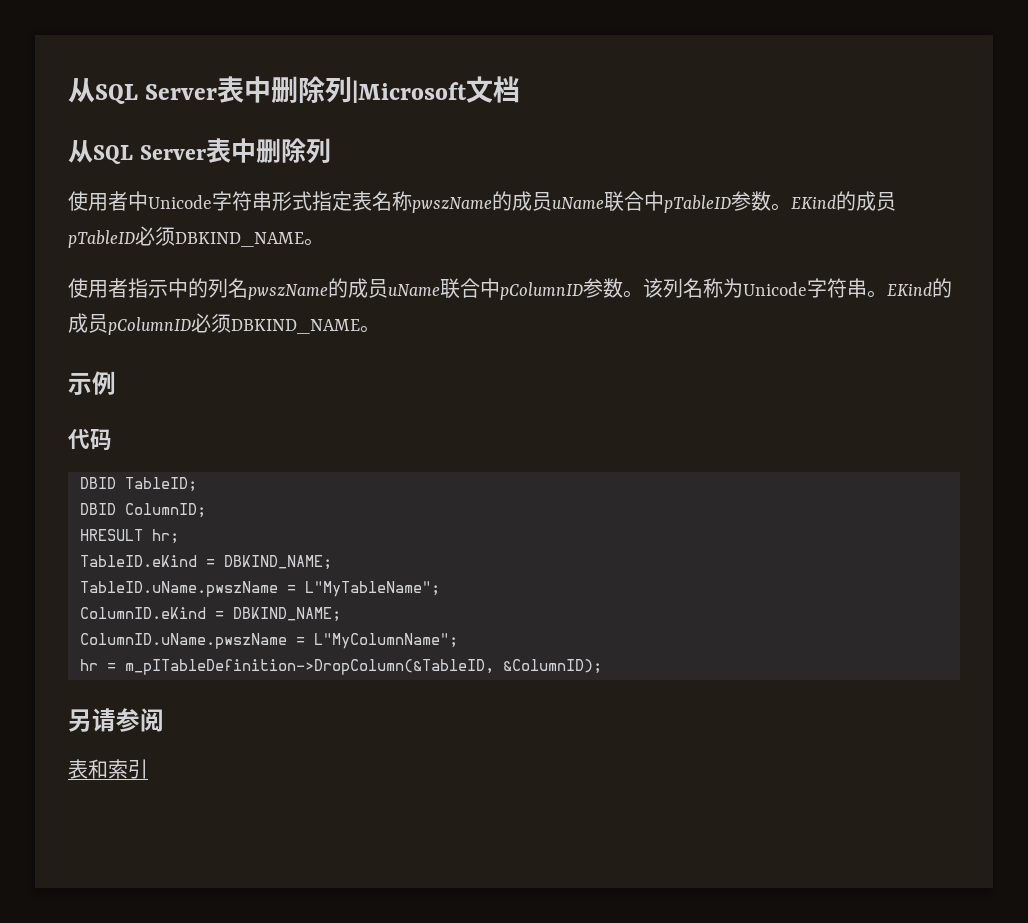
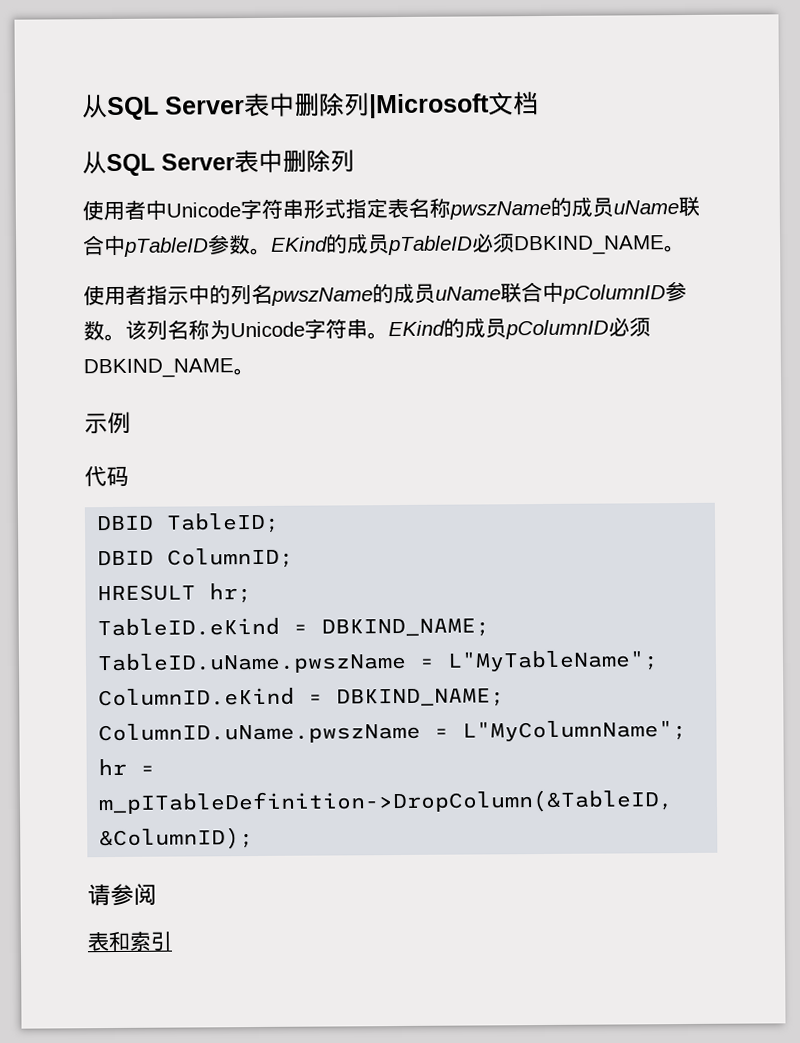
- 另请参阅
+ 请参阅

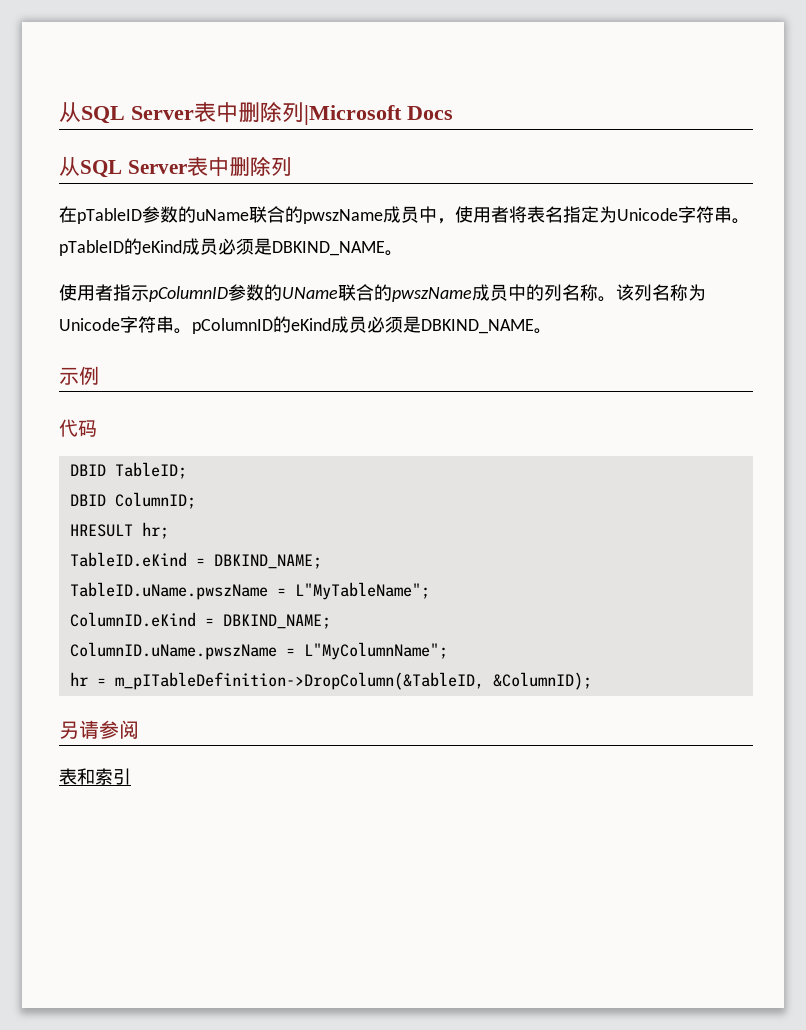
- 从SQL Server表中删除列|Microsoft文档
+ 从SQL Server表中删除列|Microsoft Docs
- 使用者中Unicode字符串形式指定表名称pwszName的成员uName联合中pTableID参数。EKind的成员pTableID必须DBKIND_NAME。
- 使用者指示中的列名pwszName的成员uName联合中pColumnID参数。
+ 在pTableID参数的uName联合的pwszName成员中，使用者将表名指定为Unicode字符串。pTableID的eKind成员必须是DBKIND_NAME。
+ 使用者指示pColumnID参数的UName联合的pwszName成员中的列名称。
- 该列名称为Unicode字符串。EKind的成员pColumnID必须DBKIND_NAME。
+ 该列名称为Unicode字符串。pColumnID的eKind成员必须是DBKIND_NAME。
- 请参阅
+ 另请参阅

